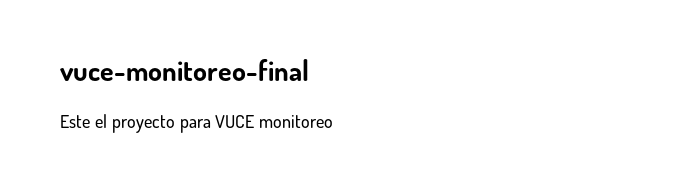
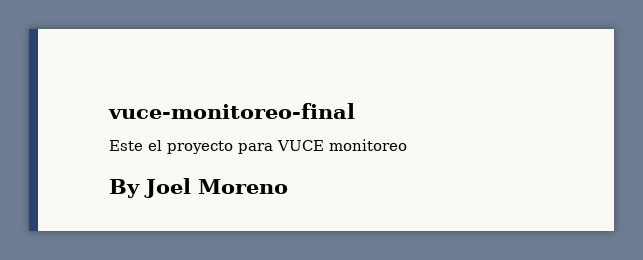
+ By Joel Moreno

